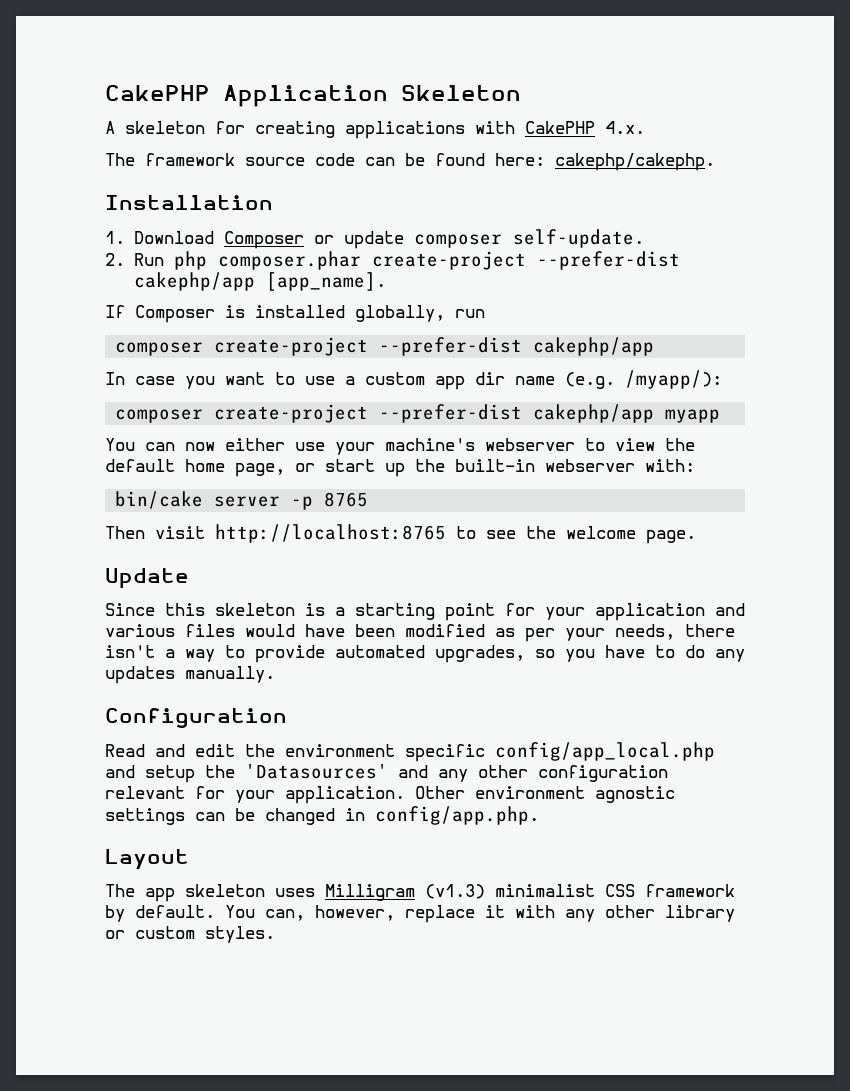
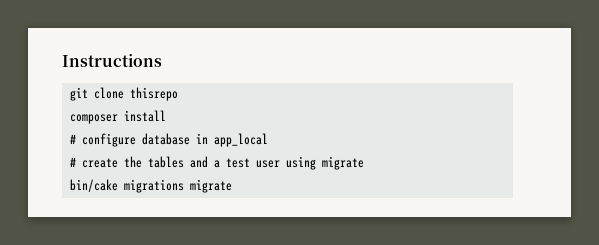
- CakePHP Application Skeleton
- A skeleton for creating applications with CakePHP 4.x.
- The framework source code can be found here: cakephp/cakephp.
- Installation
- 1. Download Composer or update composer self-update.
- 2. Run php composer.phar create-project --prefer-dist cakephp/app [app_name].
- If Composer is installed globally, run
- composer create-project --prefer-dist cakephp/app
- In case you want to use a custom app dir name (e.g. /myapp/):
- composer create-project --prefer-dist cakephp/app myapp
- You can now either use your machine's webserver to view the default home page, or start up the built-in webserver with:
- bin/cake server -p 8765
- Then visit http://localhost:8765 to see the welcome page.
- Update
- Since this skeleton is a starting point for your application and various files would have been modified as per your needs, there isn't a way to provide automated upgrades, so you have to do any updates manually.
- Configuration
- Read and edit the environment specific config/app_local.php and setup the 'Datasources' and any other configuration relevant for your application. Other environment agnostic settings can be changed in config/app.php.
- Layout
- The app skeleton uses Milligram (v1.3) minimalist CSS framework by default. You can, however, replace it with any other library or custom styles.
+ Instructions
+ git clone thisrepo
+ composer install
+ # configure database in app_local
+ # create the tables and a test user using migrate
+ bin/cake migrations migrate

